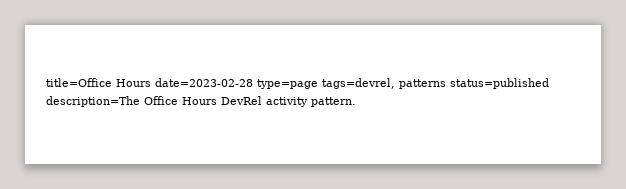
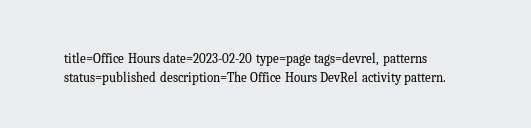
- title=Office Hours date=2023-02-28 type=page tags=devrel, patterns status=published description=The Office Hours DevRel activity pattern.
+ title=Office Hours date=2023-02-20 type=page tags=devrel, patterns status=published description=The Office Hours DevRel activity pattern.

